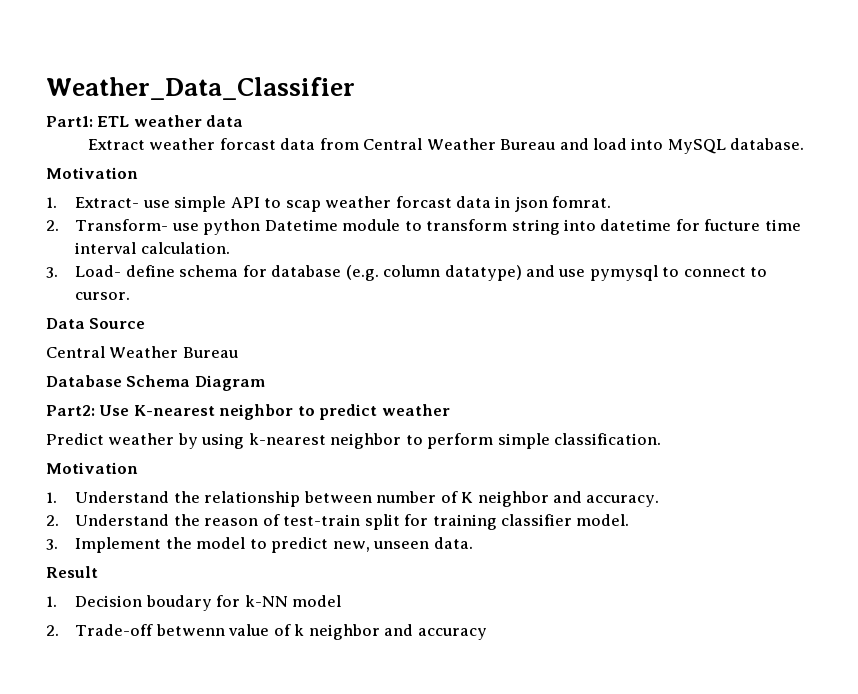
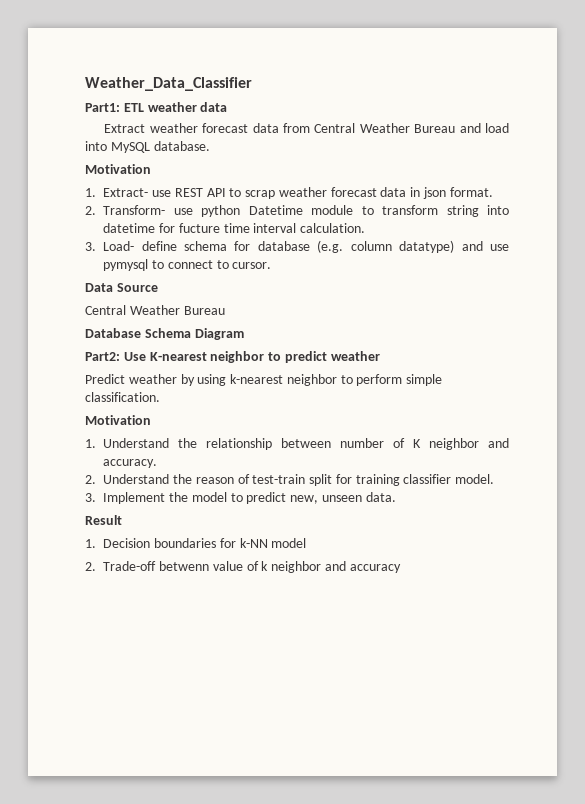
- Extract weather forcast data from Central Weather Bureau and load into MySQL database.
+ Extract weather forecast data from Central Weather Bureau and load into MySQL database.
- 1. Extract- use simple API to scap weather forcast data in json fomrat.
+ 1. Extract- use REST API to scrap weather forecast data in json format.
- 1. Decision boudary for k-NN model
+ 1. Decision boundaries for k-NN model

